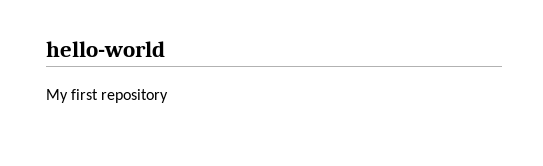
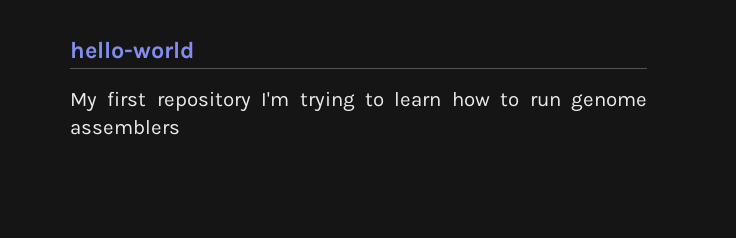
- My first repository
+ My first repository I'm trying to learn how to run genome assemblers

